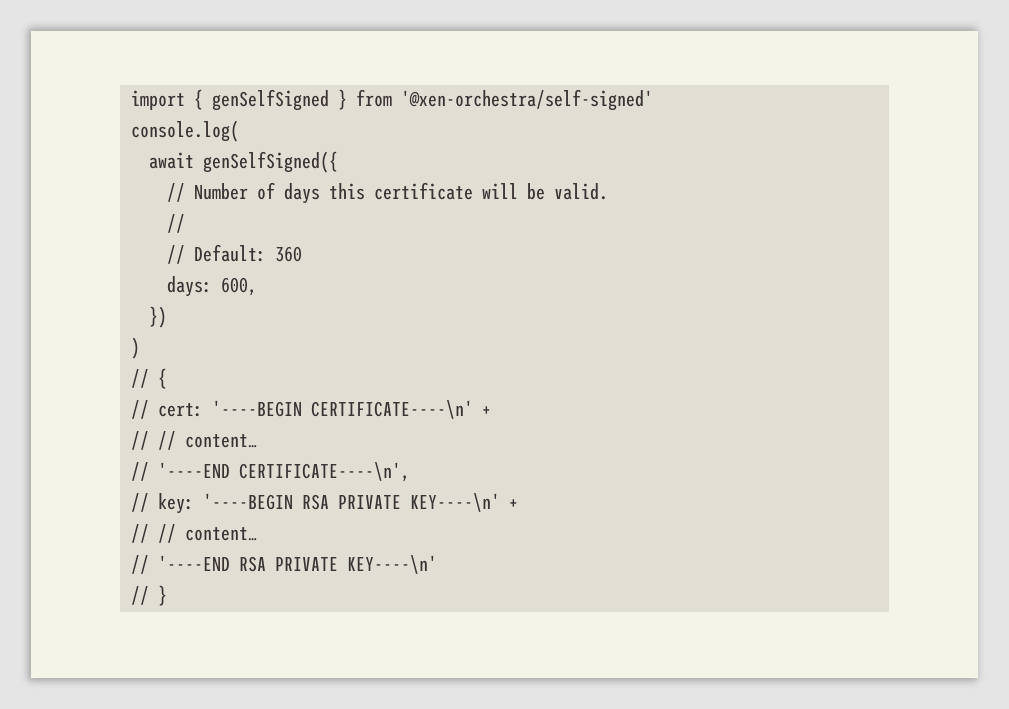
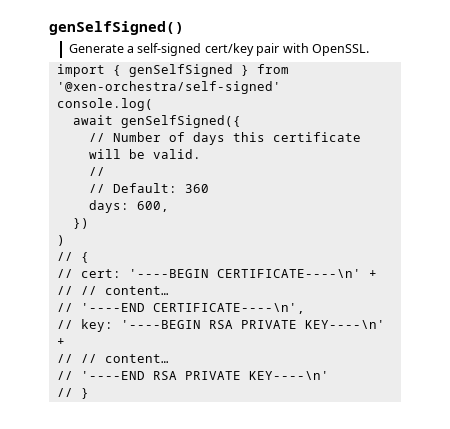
+ genSelfSigned()
+ Generate a self-signed cert/key pair with OpenSSL.

